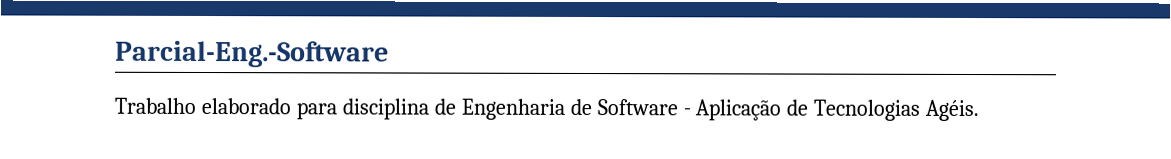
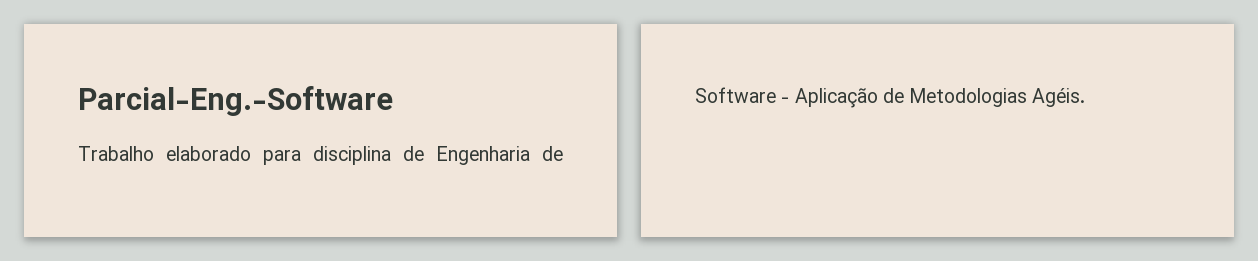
- Trabalho elaborado para disciplina de Engenharia de Software - Aplicação de Tecnologias Agéis.
+ Trabalho elaborado para disciplina de Engenharia de Software - Aplicação de Metodologias Agéis.

